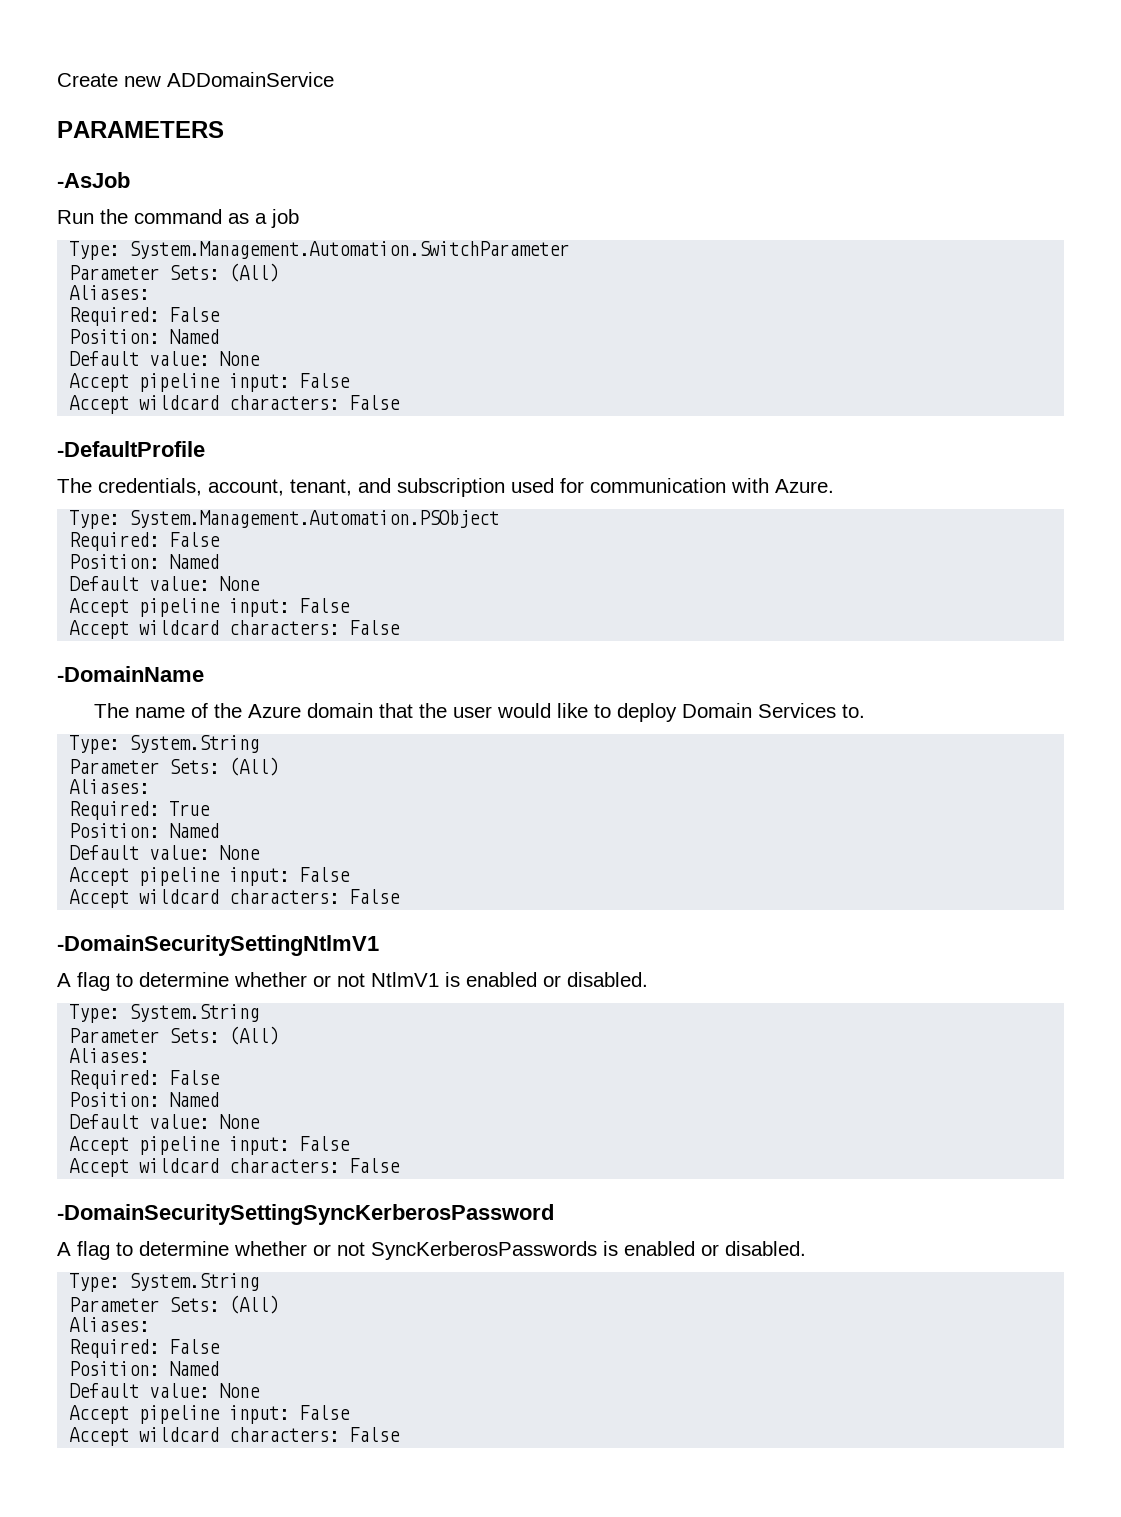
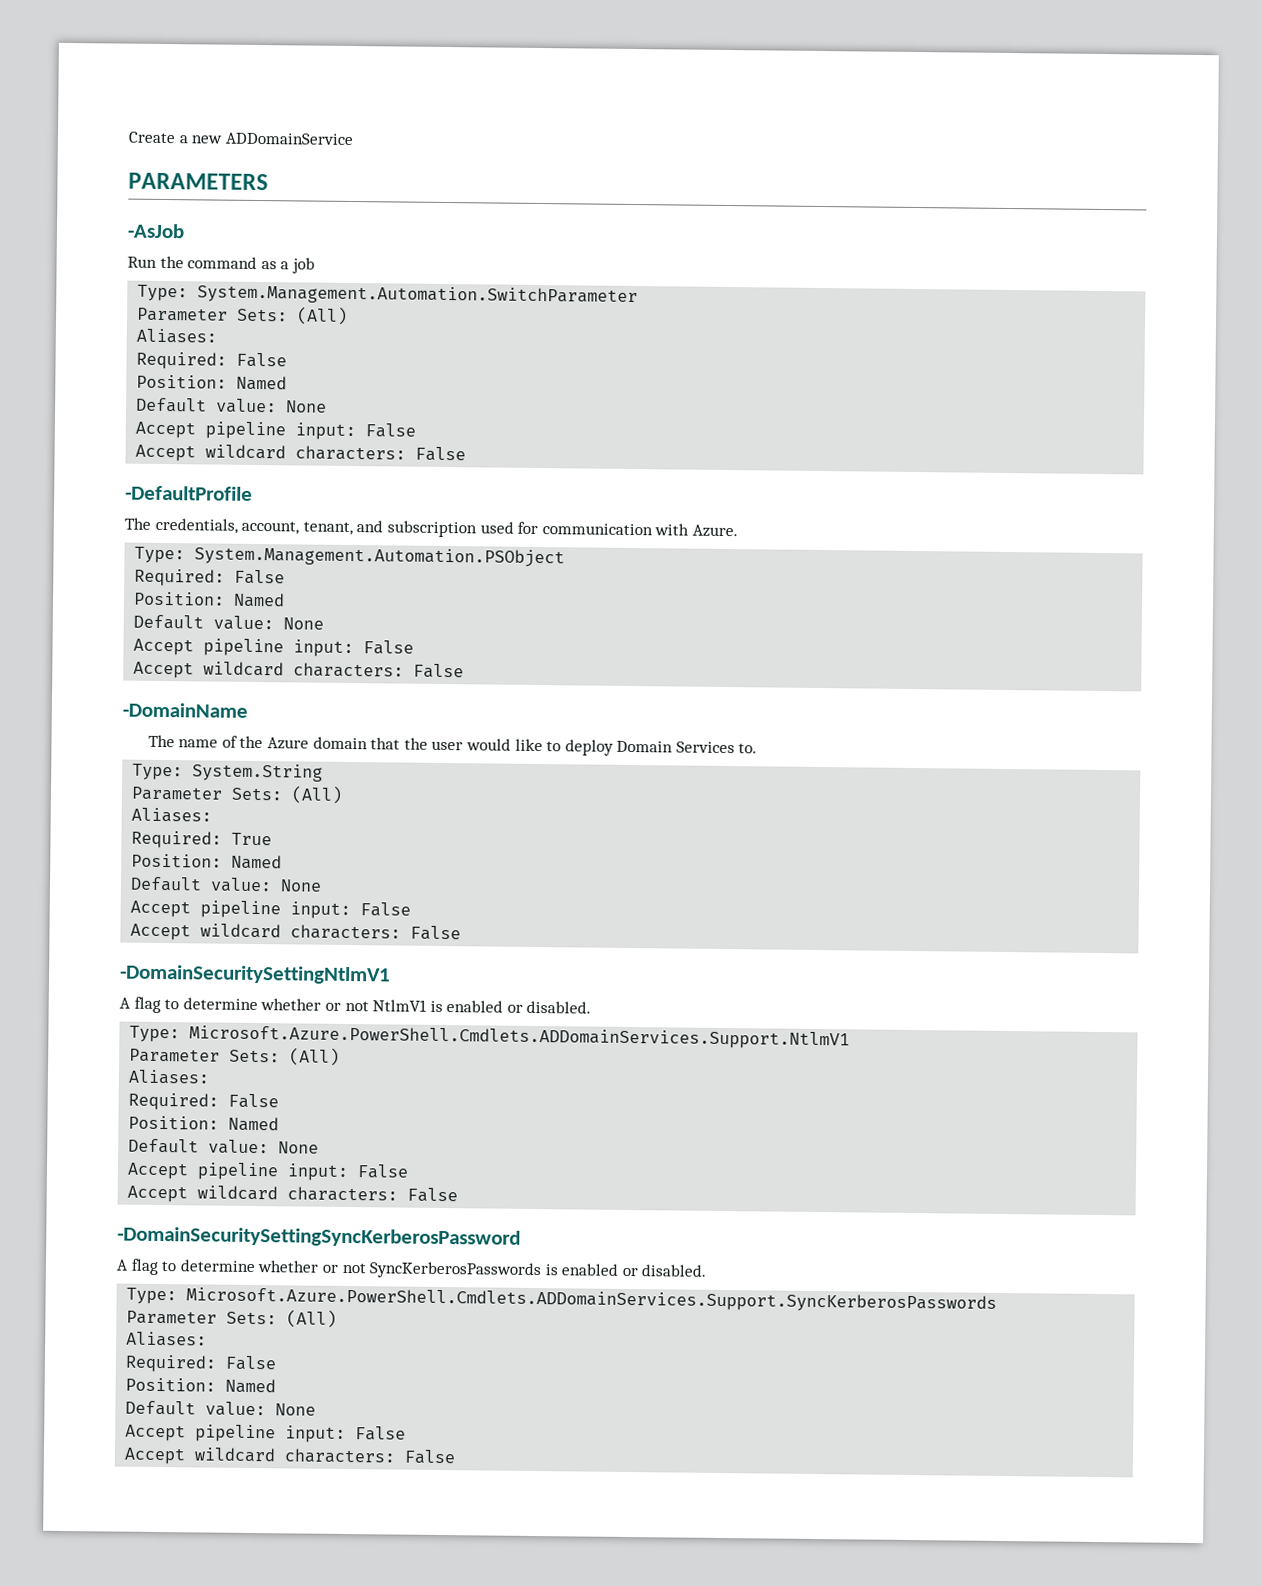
- Create new ADDomainService
+ Create a new ADDomainService
  A flag to determine whether or not NtlmV1 is enabled or disabled.
- Type: System.String
+ Type: Microsoft.Azure.PowerShell.Cmdlets.ADDomainServices.Support.NtlmV1
  A flag to determine whether or not SyncKerberosPasswords is enabled or disabled.
- Type: System.String
+ Type: Microsoft.Azure.PowerShell.Cmdlets.ADDomainServices.Support.SyncKerberosPasswords

